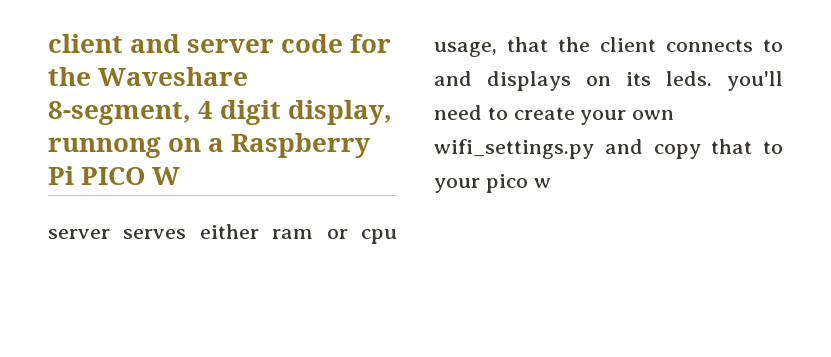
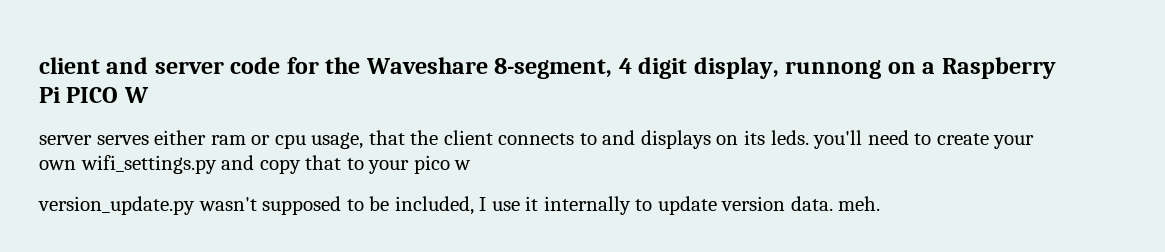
+ version_update.py wasn't supposed to be included, I use it internally to update version data. meh.

